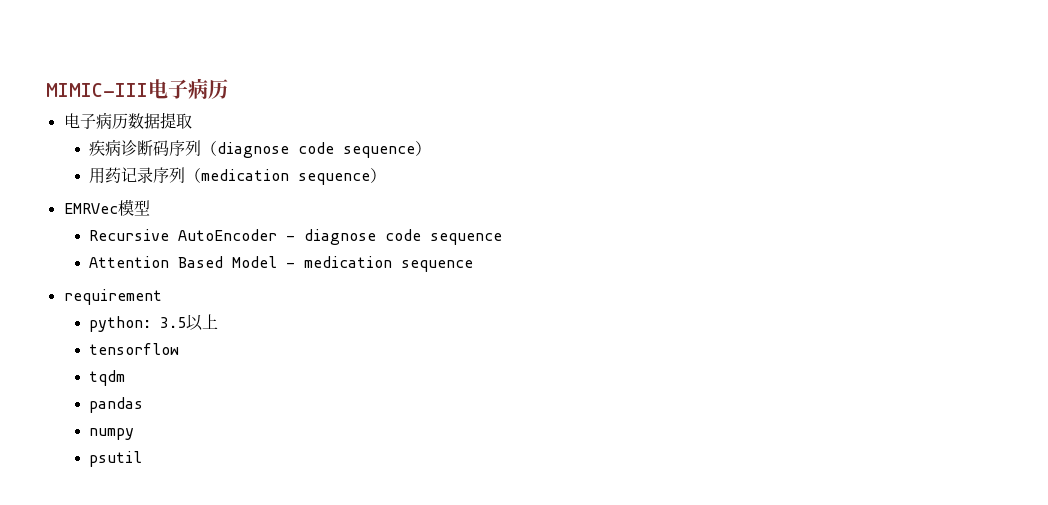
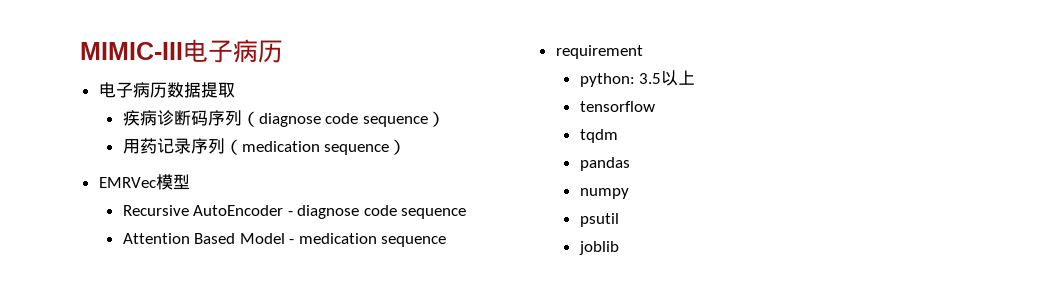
+ joblib

